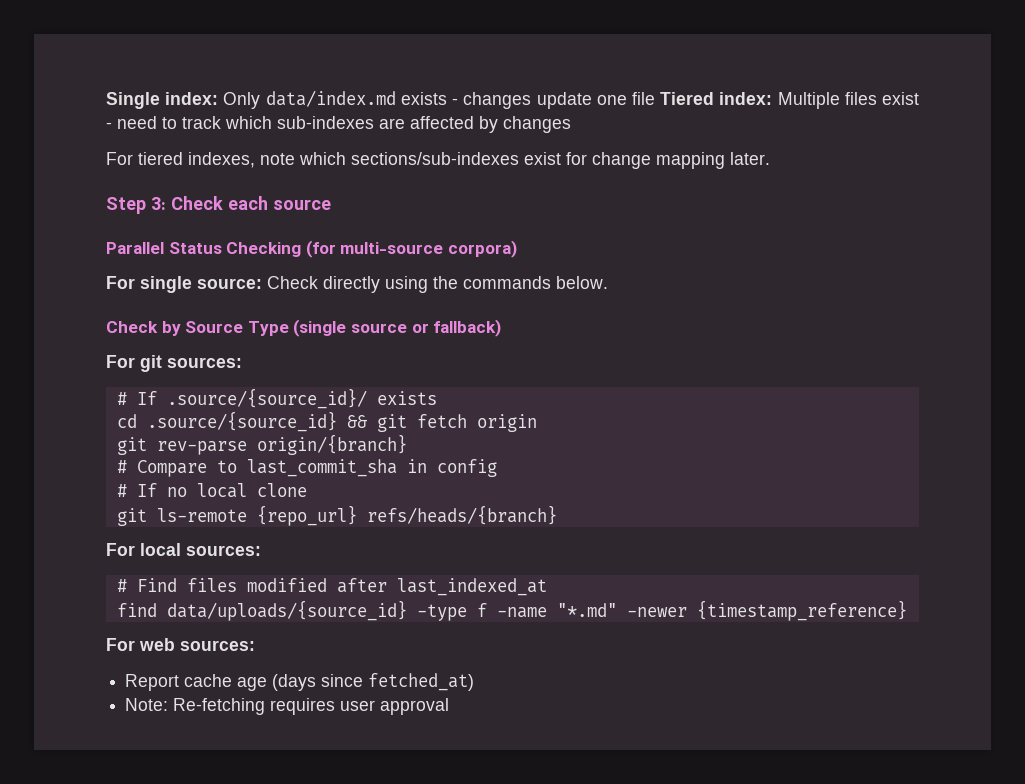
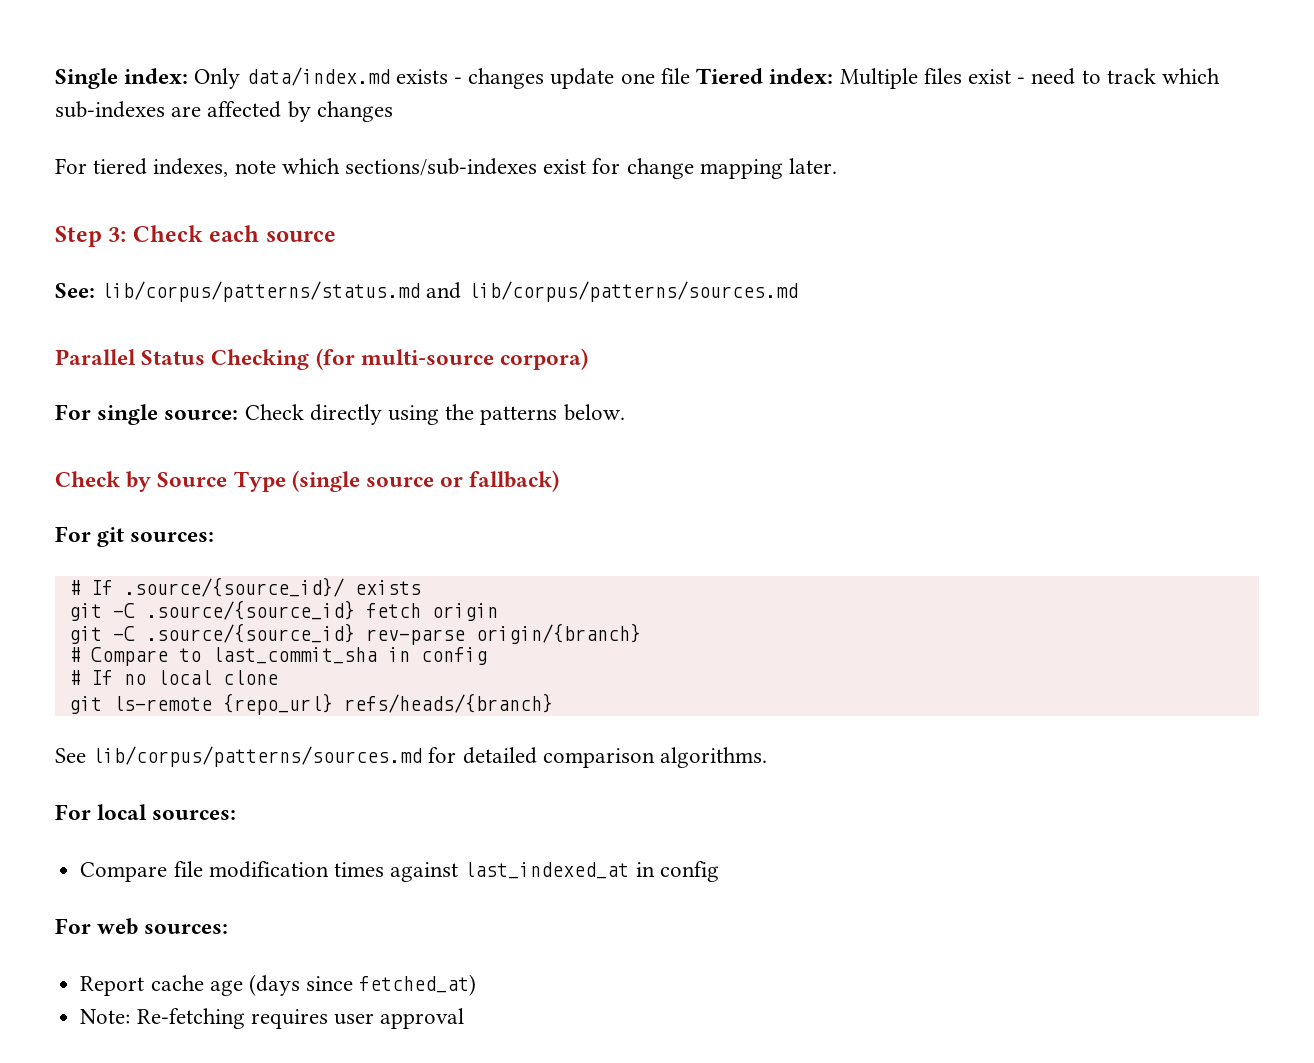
+ See: lib/corpus/patterns/status.md and lib/corpus/patterns/sources.md
- For single source: Check directly using the commands below.
+ For single source: Check directly using the patterns below.
- cd .source/{source_id} && git fetch origin
+ git -C .source/{source_id} fetch origin
- git rev-parse origin/{branch}
+ git -C .source/{source_id} rev-parse origin/{branch}
+ See lib/corpus/patterns/sources.md for detailed comparison algorithms.
  For local sources:
- # Find files modified after last_indexed_at
- find data/uploads/{source_id} -type f -name "*.md" -newer {timestamp_reference}
+ Compare file modification times against last_indexed_at in config

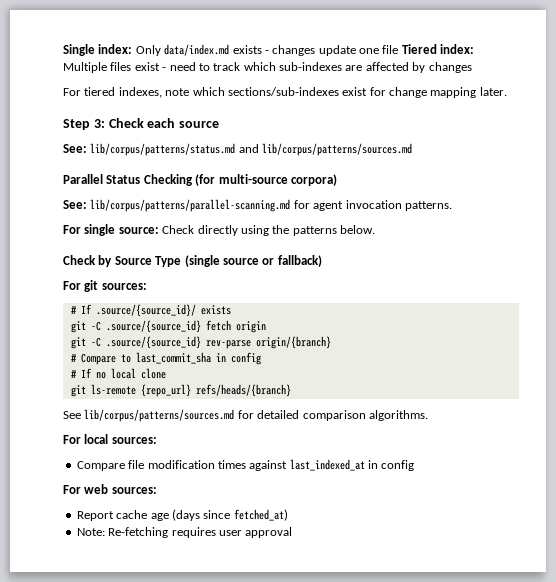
+ See: lib/corpus/patterns/parallel-scanning.md for agent invocation patterns.

